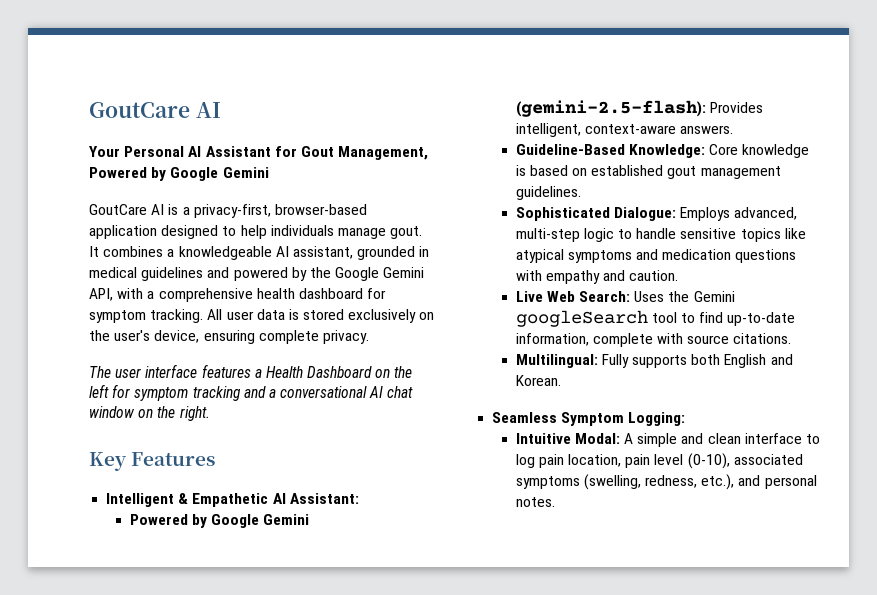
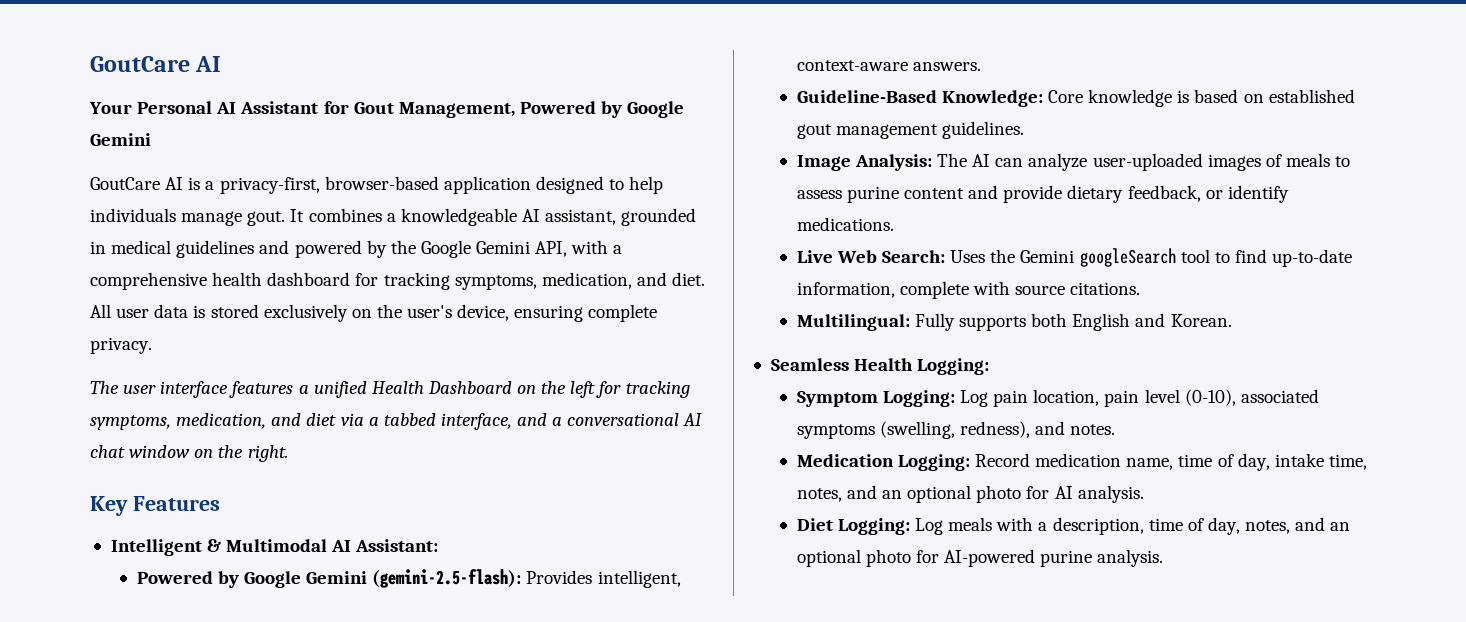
- It combines a knowledgeable AI assistant, grounded in medical guidelines and powered by the Google Gemini API, with a comprehensive health dashboard for symptom tracking.
+ It combines a knowledgeable AI assistant, grounded in medical guidelines and powered by the Google Gemini API, with a comprehensive health dashboard for tracking symptoms, medication, and diet.
- The user interface features a Health Dashboard on the left for symptom tracking and a conversational AI chat window on the right.
+ The user interface features a unified Health Dashboard on the left for tracking symptoms, medication, and diet via a tabbed interface, and a conversational AI chat window on the right.
- Intelligent & Empathetic AI Assistant:
+ Intelligent & Multimodal AI Assistant:
- Sophisticated Dialogue: Employs advanced, multi-step logic to handle sensitive topics like atypical symptoms and medication questions with empathy and caution.
+ Image Analysis: The AI can analyze user-uploaded images of meals to assess purine content and provide dietary feedback, or identify medications.
- Seamless Symptom Logging:
- Intuitive Modal: A simple and clean interface to log pain location, pain level (0-10), associated symptoms (swelling, redness, etc.), and personal notes.
+ Seamless Health Logging:
+ Symptom Logging: Log pain location, pain level (0-10), associated symptoms (swelling, redness), and notes.
+ Medication Logging: Record medication name, time of day, intake time, notes, and an optional photo for AI analysis.
+ Diet Logging: Log meals with a description, time of day, notes, and an optional photo for AI-powered purine analysis.

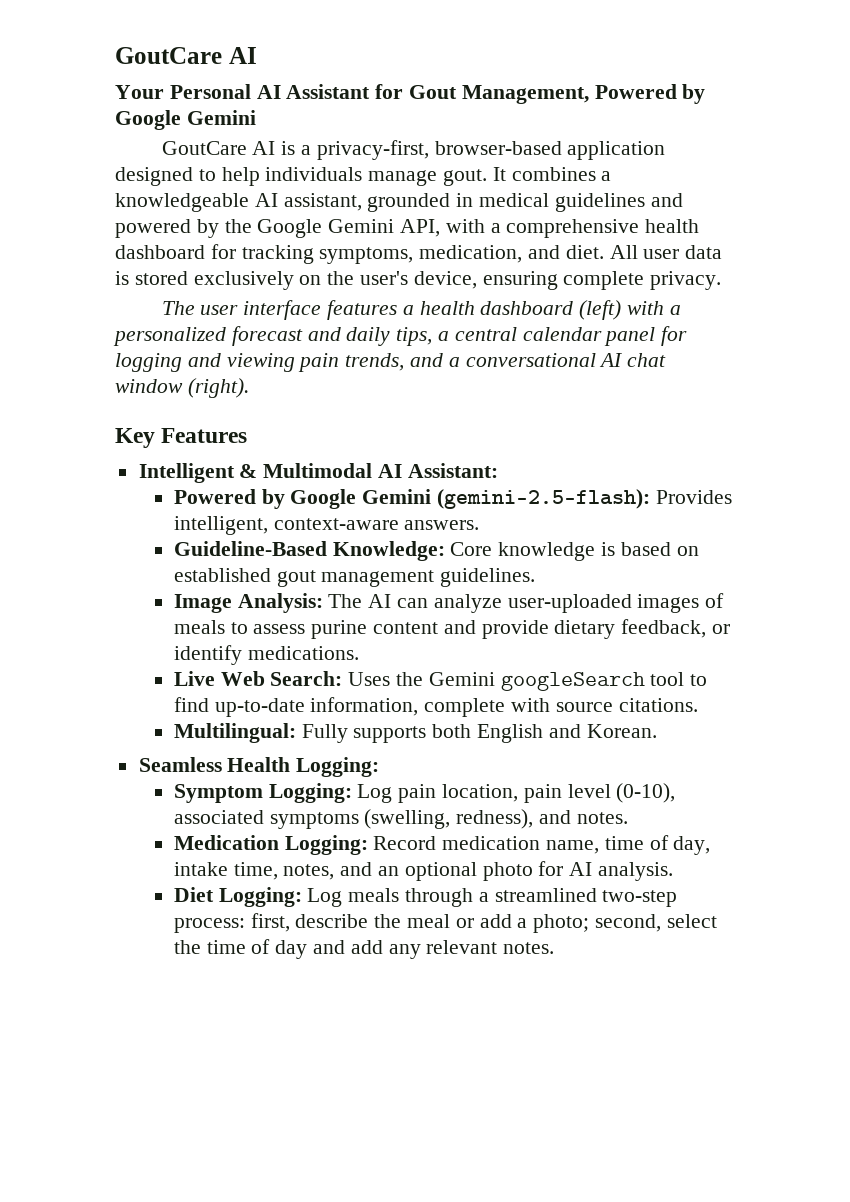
- The user interface features a unified Health Dashboard on the left for tracking symptoms, medication, and diet via a tabbed interface, and a conversational AI chat window on the right.
+ The user interface features a health dashboard (left) with a personalized forecast and daily tips, a central calendar panel for logging and viewing pain trends, and a conversational AI chat window (right).
- Diet Logging: Log meals with a description, time of day, notes, and an optional photo for AI-powered purine analysis.
+ Diet Logging: Log meals through a streamlined two-step process: first, describe the meal or add a photo; second, select the time of day and add any relevant notes.

